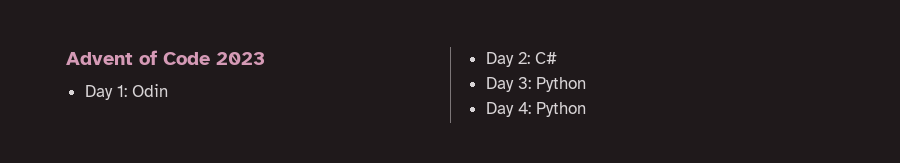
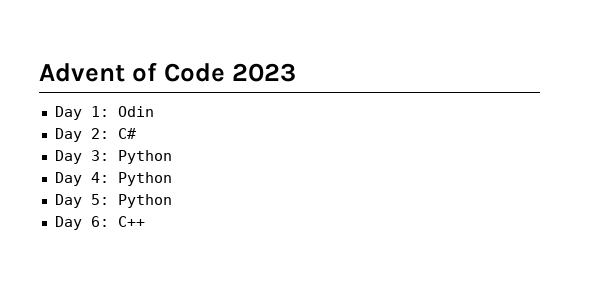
+ Day 5: Python
+ Day 6: C++

